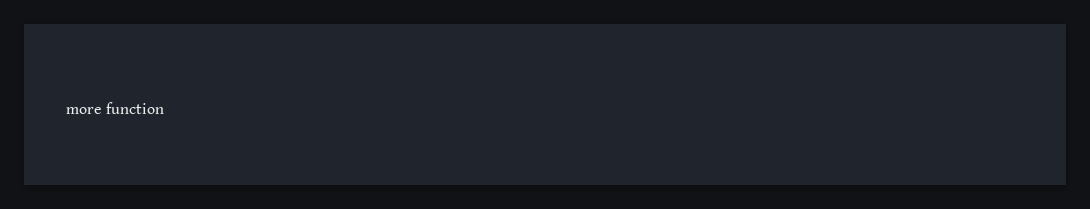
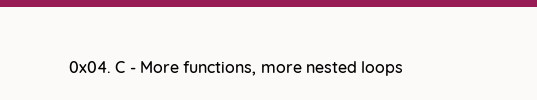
- more function
+ 0x04. C - More functions, more nested loops

